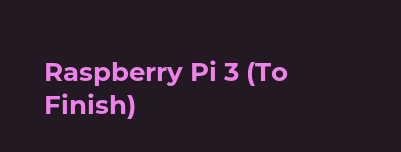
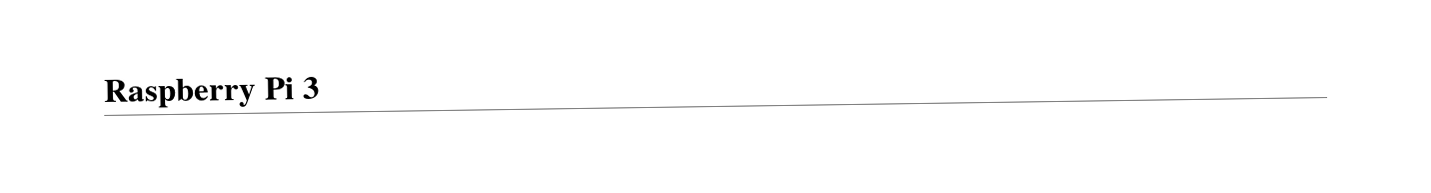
- Raspberry Pi 3 (To Finish)
+ Raspberry Pi 3

